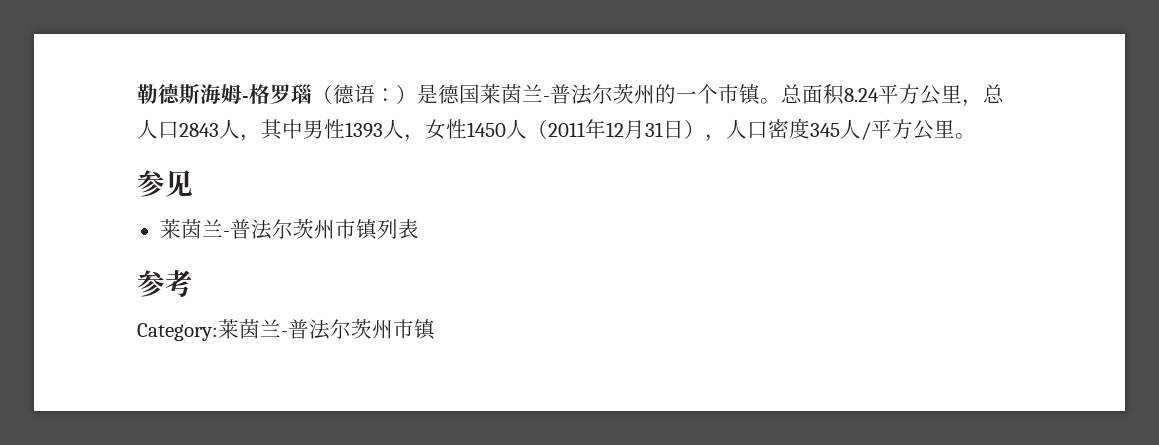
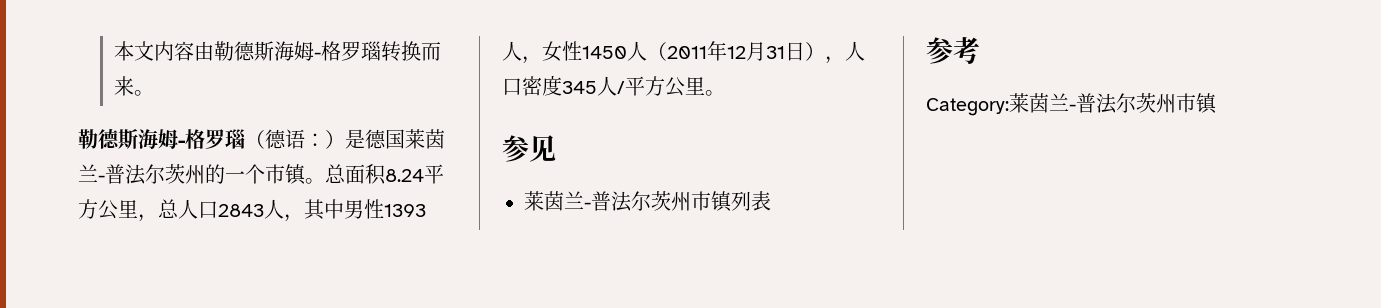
+ 本文内容由勒德斯海姆-格罗瑙转换而来。

